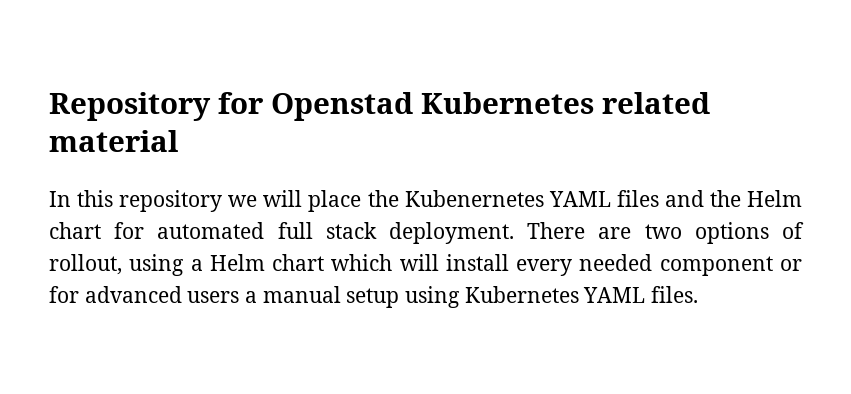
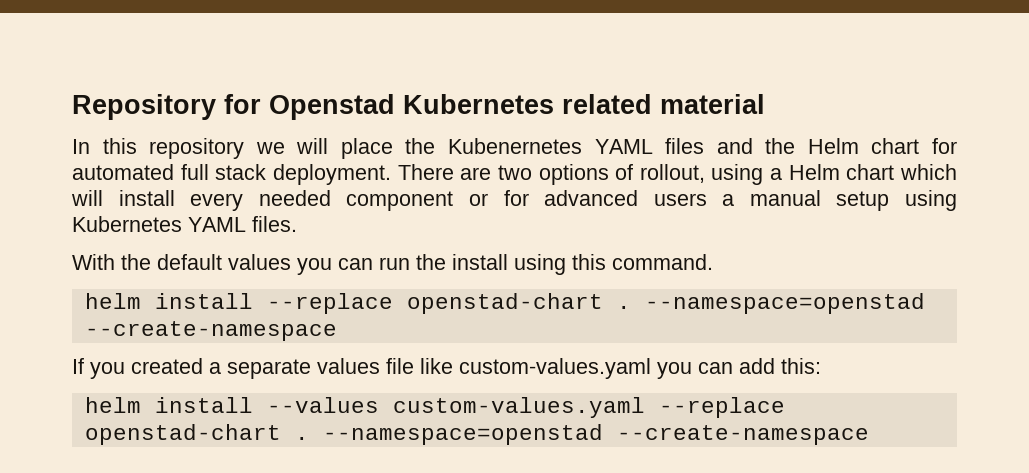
+ With the default values you can run the install using this command.
+ helm install --replace openstad-chart . --namespace=openstad --create-namespace
+ If you created a separate values file like custom-values.yaml you can add this:
+ helm install --values custom-values.yaml --replace openstad-chart . --namespace=openstad --create-namespace

